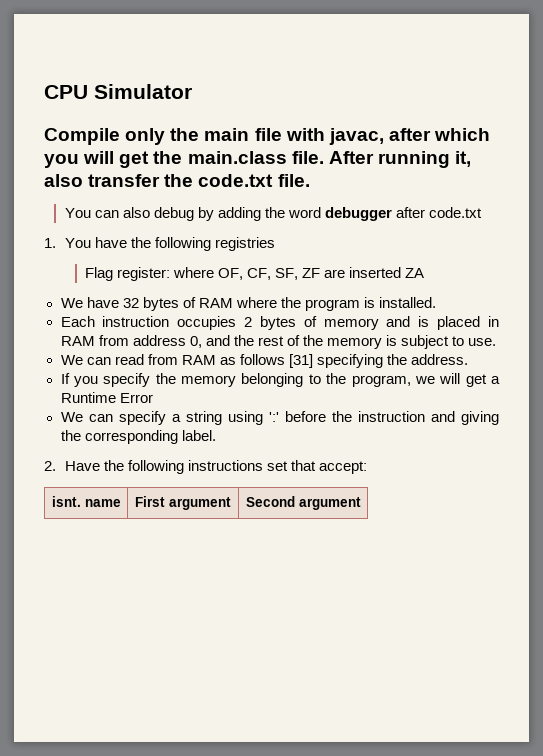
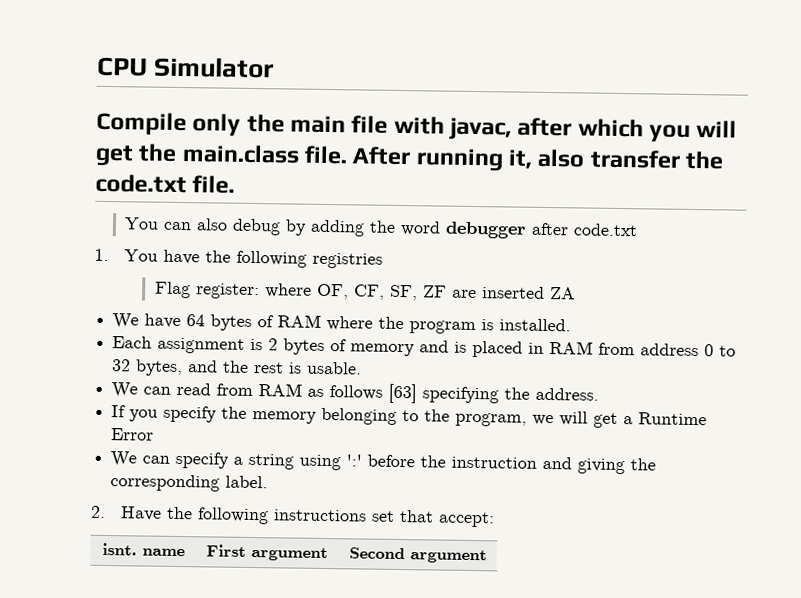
- We have 32 bytes of RAM where the program is installed.
+ We have 64 bytes of RAM where the program is installed.
- Each instruction occupies 2 bytes of memory and is placed in RAM from address 0, and the rest of the memory is subject to use.
+ Each assignment is 2 bytes of memory and is placed in RAM from address 0 to 32 bytes, and the rest is usable.
- We can read from RAM as follows [31] specifying the address.
+ We can read from RAM as follows [63] specifying the address.

